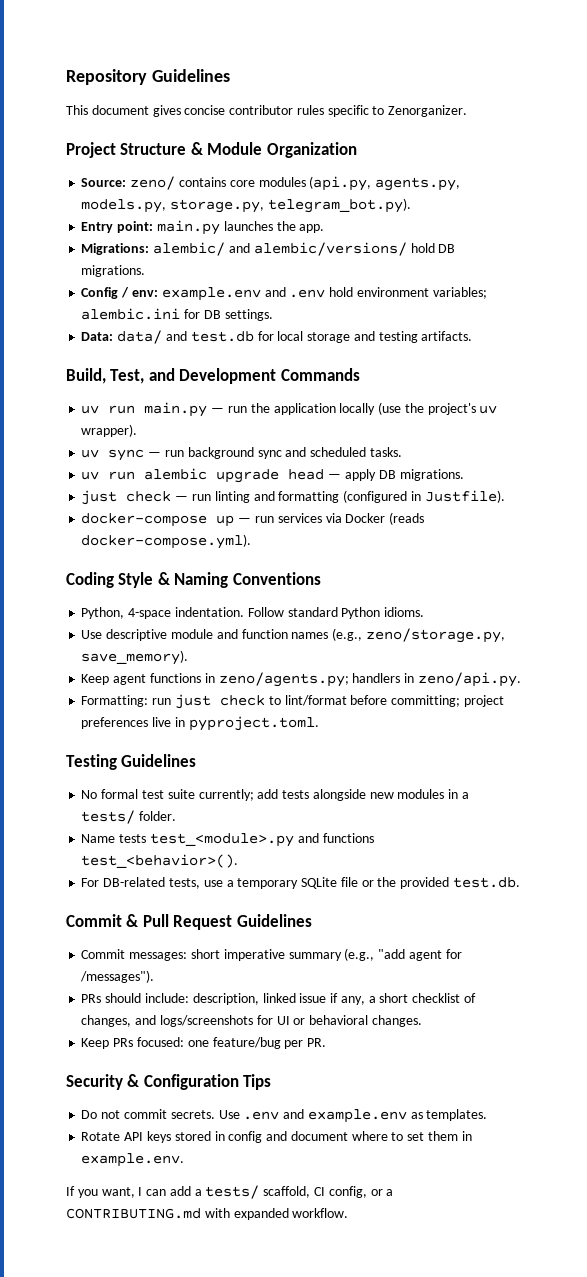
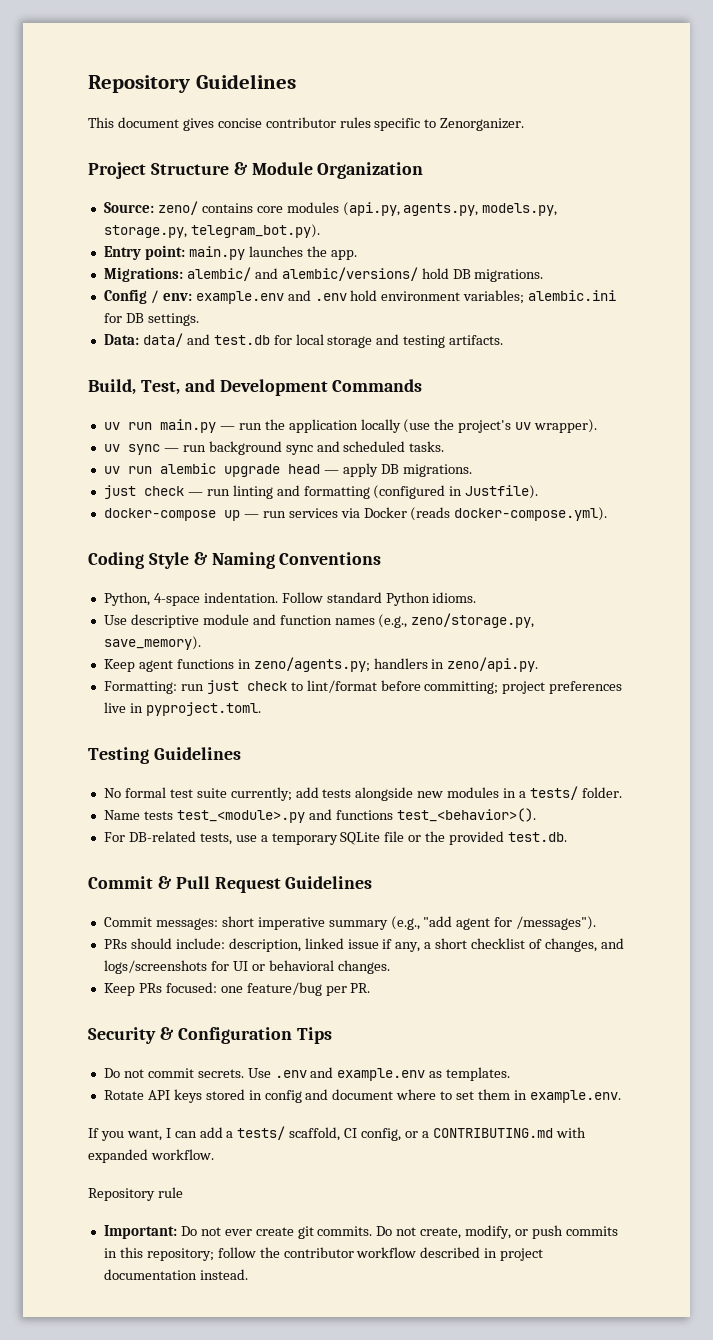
+ Repository rule
+ Important: Do not ever create git commits. Do not create, modify, or push commits in this repository; follow the contributor workflow described in project documentation instead.

